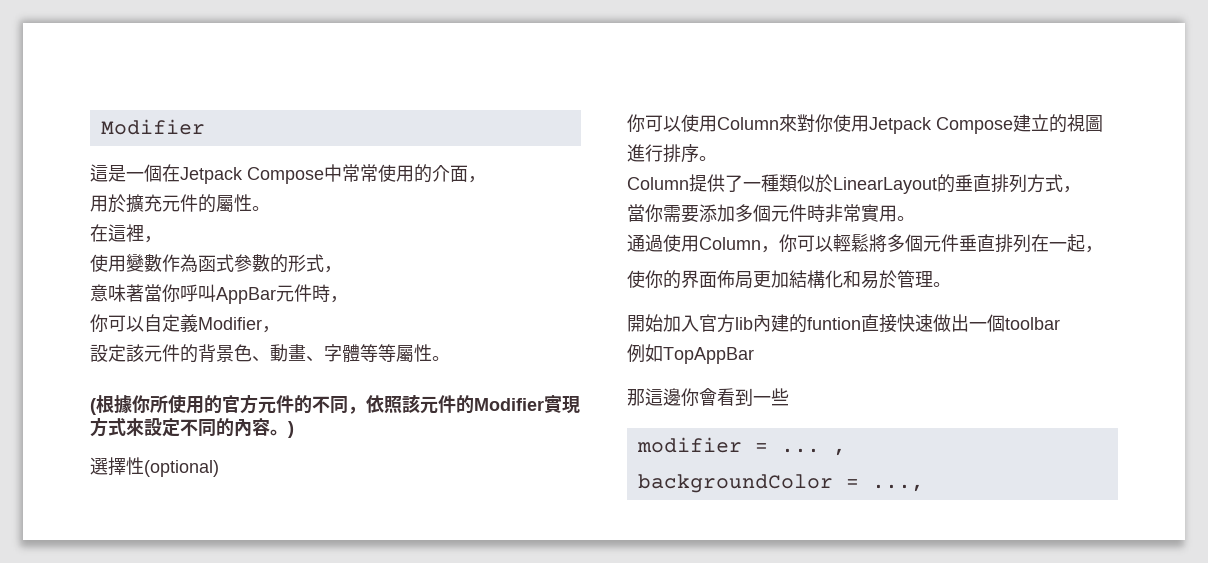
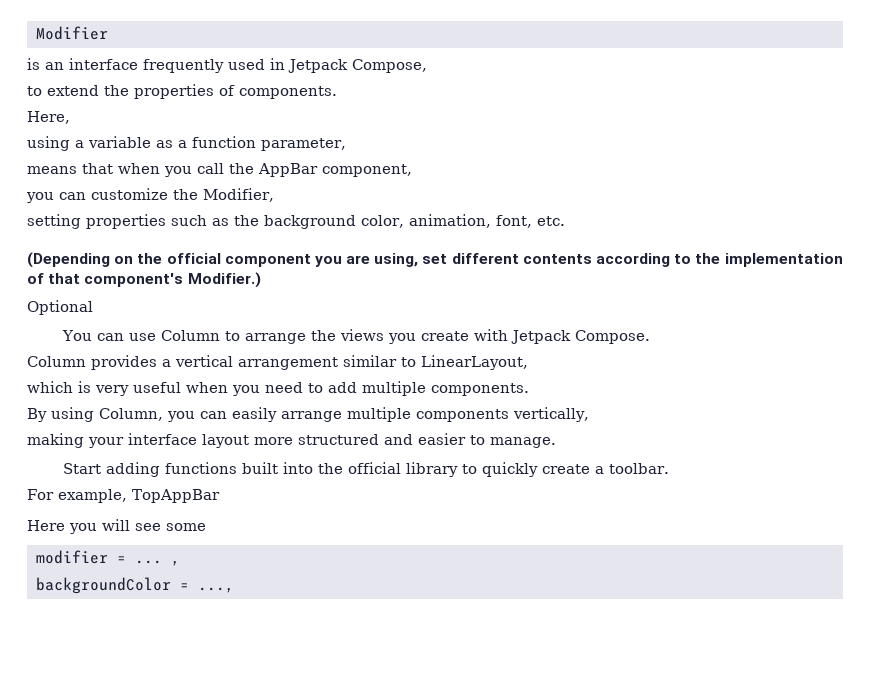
- 這是一個在Jetpack Compose中常常使用的介面，
- 用於擴充元件的屬性。
- 在這裡，
- 使用變數作為函式參數的形式，
- 意味著當你呼叫AppBar元件時，
- 你可以自定義Modifier，
- 設定該元件的背景色、動畫、字體等等屬性。
- (根據你所使用的官方元件的不同，依照該元件的Modifier實現方式來設定不同的內容。)
- 選擇性(optional)
- 你可以使用Column來對你使用Jetpack Compose建立的視圖進行排序。
- Column提供了一種類似於LinearLayout的垂直排列方式，
- 當你需要添加多個元件時非常實用。
- 通過使用Column，你可以輕鬆將多個元件垂直排列在一起，
- 使你的界面佈局更加結構化和易於管理。
- 開始加入官方lib內建的funtion直接快速做出一個toolbar
- 例如TopAppBar
- 那這邊你會看到一些
+ is an interface frequently used in Jetpack Compose,
+ to extend the properties of components.
+ Here,
+ using a variable as a function parameter,
+ means that when you call the AppBar component,
+ you can customize the Modifier,
+ setting properties such as the background color, animation, font, etc.
+ (Depending on the official component you are using, set different contents according to the implementation of that component's Modifier.)
+ Optional
+ You can use Column to arrange the views you create with Jetpack Compose.
+ Column provides a vertical arrangement similar to LinearLayout,
+ which is very useful when you need to add multiple components.
+ By using Column, you can easily arrange multiple components vertically,
+ making your interface layout more structured and easier to manage.
+ Start adding functions built into the official library to quickly create a toolbar.
+ For example, TopAppBar
+ Here you will see some

